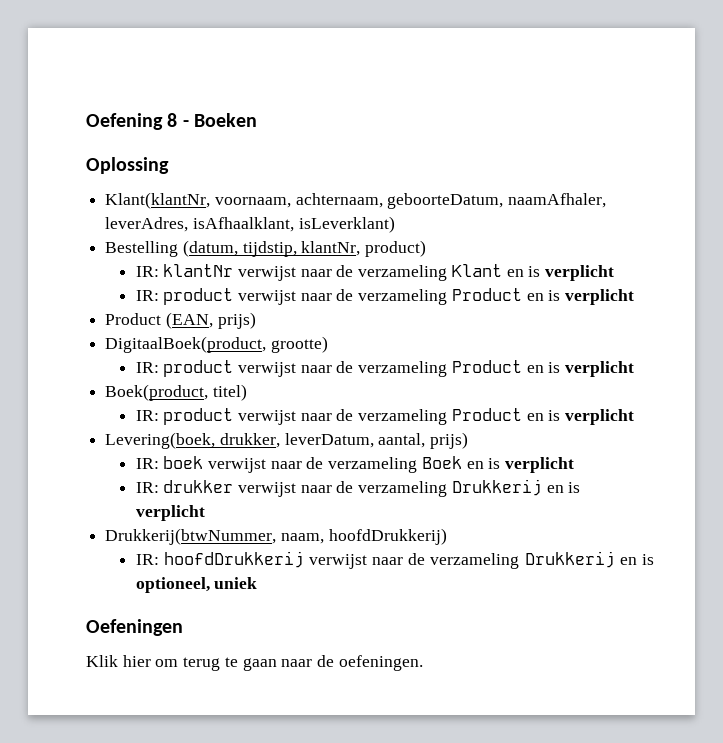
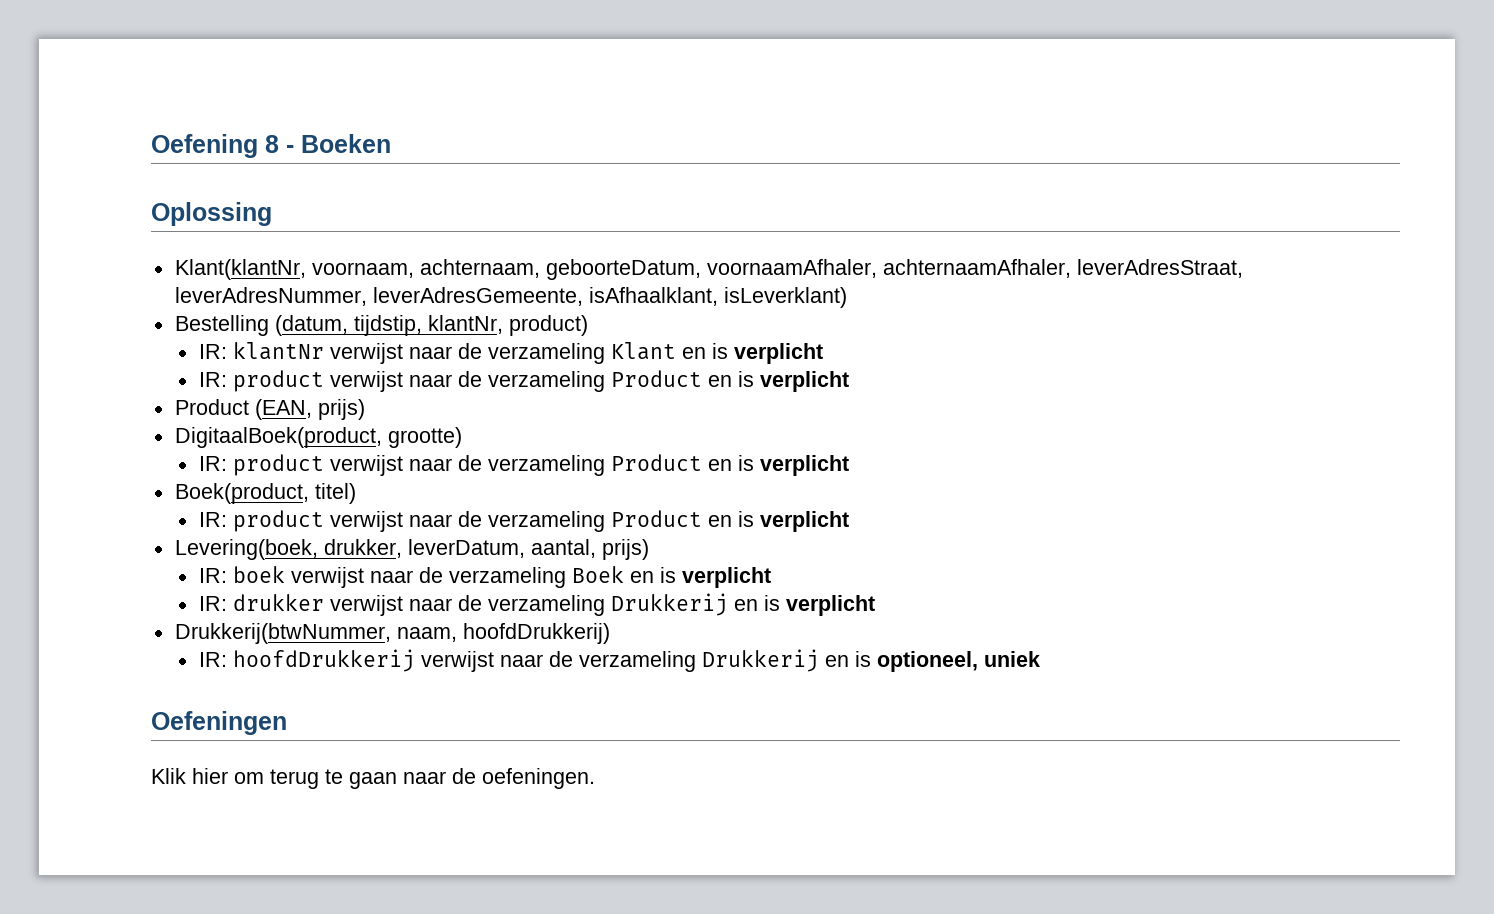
- Klant(klantNr, voornaam, achternaam, geboorteDatum, naamAfhaler, leverAdres, isAfhaalklant, isLeverklant)
+ Klant(klantNr, voornaam, achternaam, geboorteDatum, voornaamAfhaler, achternaamAfhaler, leverAdresStraat, leverAdresNummer, leverAdresGemeente, isAfhaalklant, isLeverklant)

